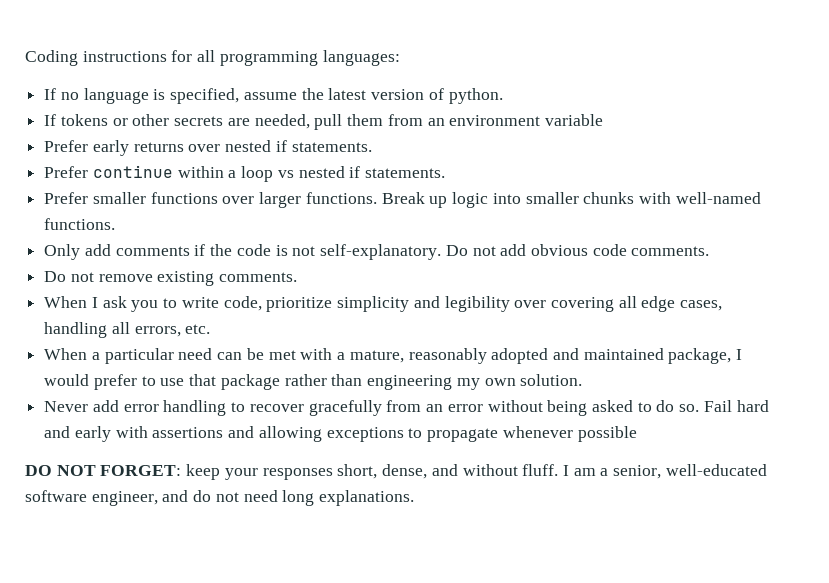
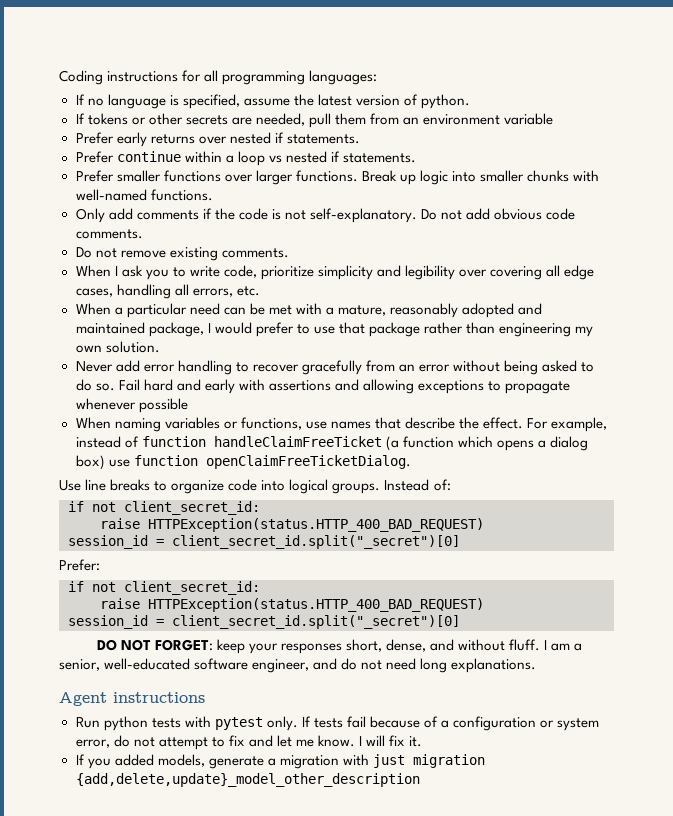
+ When naming variables or functions, use names that describe the effect. For example, instead of function handleClaimFreeTicket (a function which opens a dialog box) use function openClaimFreeTicketDialog.
+ Use line breaks to organize code into logical groups. Instead of:
+ if not client_secret_id:
+ raise HTTPException(status.HTTP_400_BAD_REQUEST)
+ session_id = client_secret_id.split("_secret")[0]
+ Prefer:
+ if not client_secret_id:
+ raise HTTPException(status.HTTP_400_BAD_REQUEST)
+ session_id = client_secret_id.split("_secret")[0]
+ Agent instructions
+ Run python tests with pytest only. If tests fail because of a configuration or system error, do not attempt to fix and let me know. I will fix it.
+ If you added models, generate a migration with just migration {add,delete,update}_model_other_description

